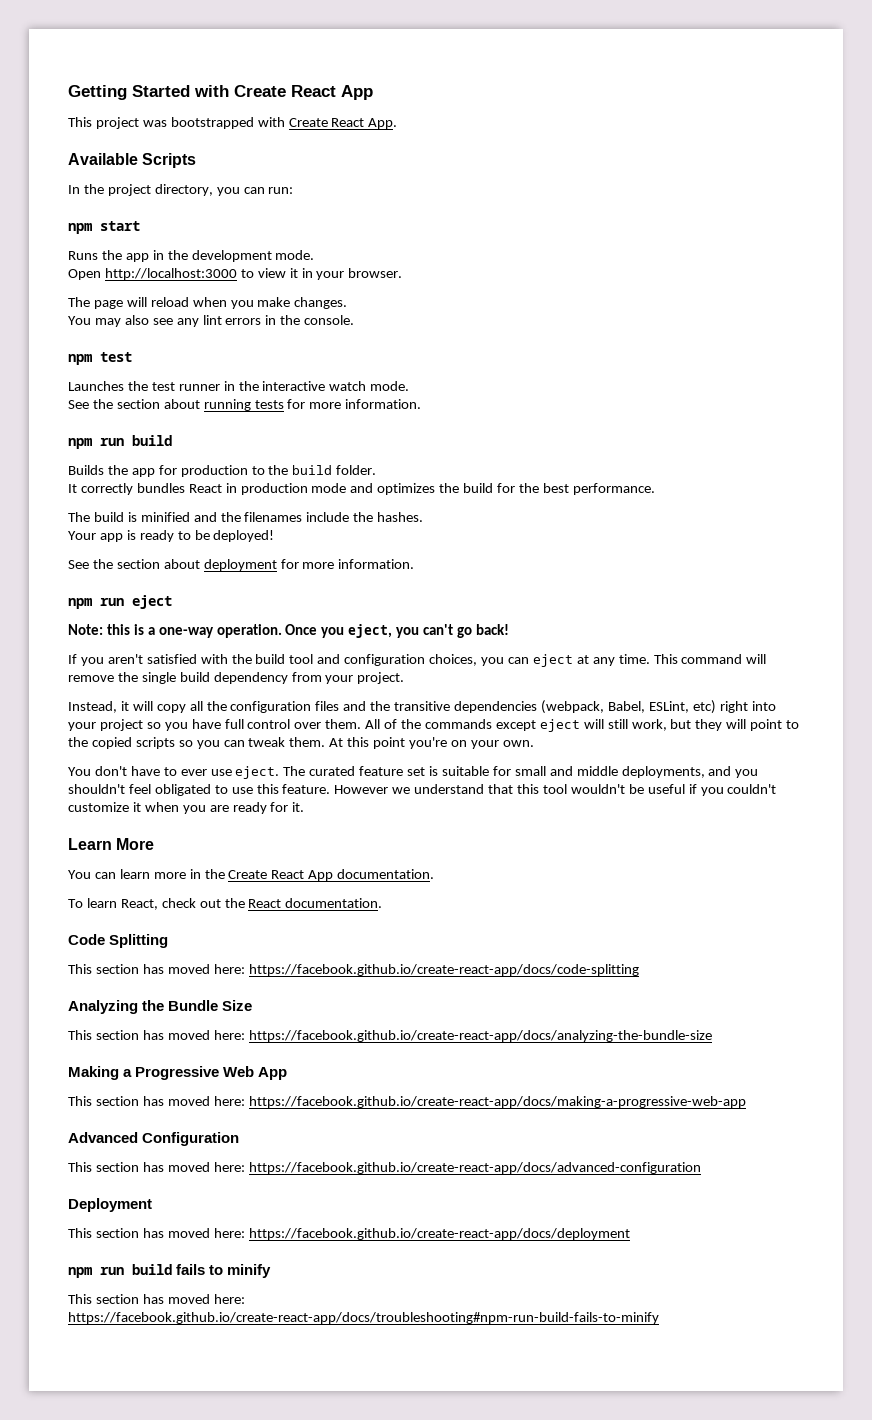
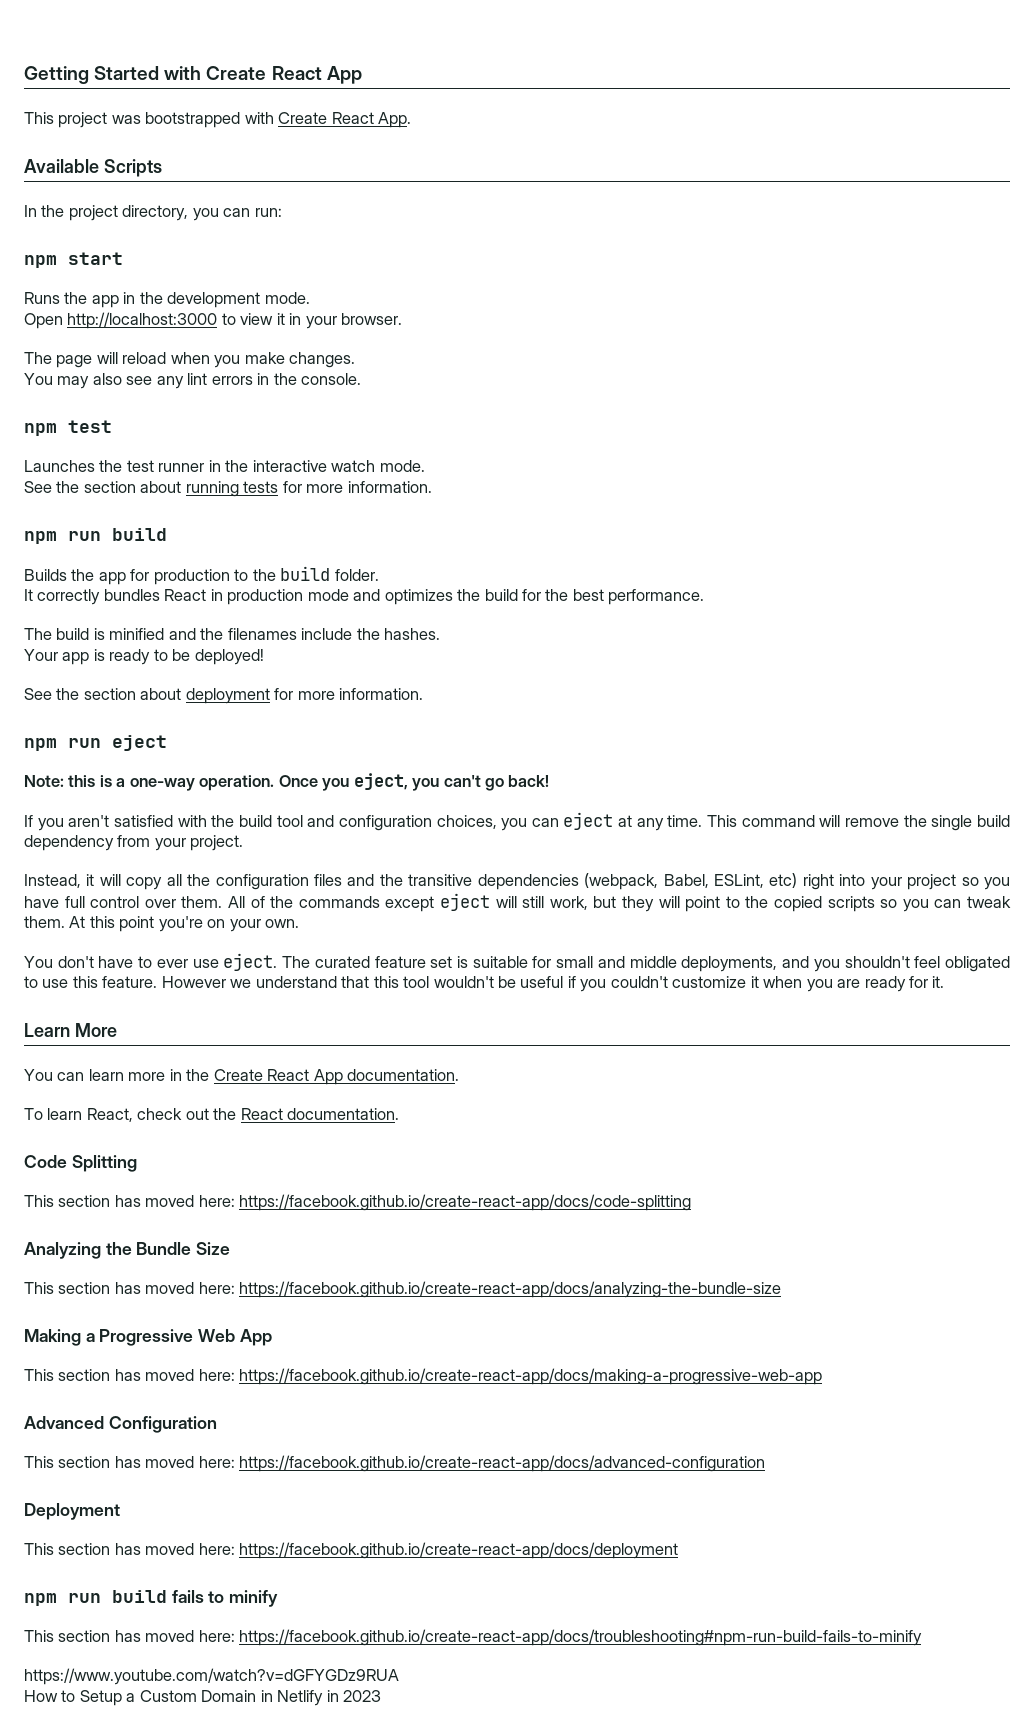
+ https://www.youtube.com/watch?v=dGFYGDz9RUA
+ How to Setup a Custom Domain in Netlify in 2023

